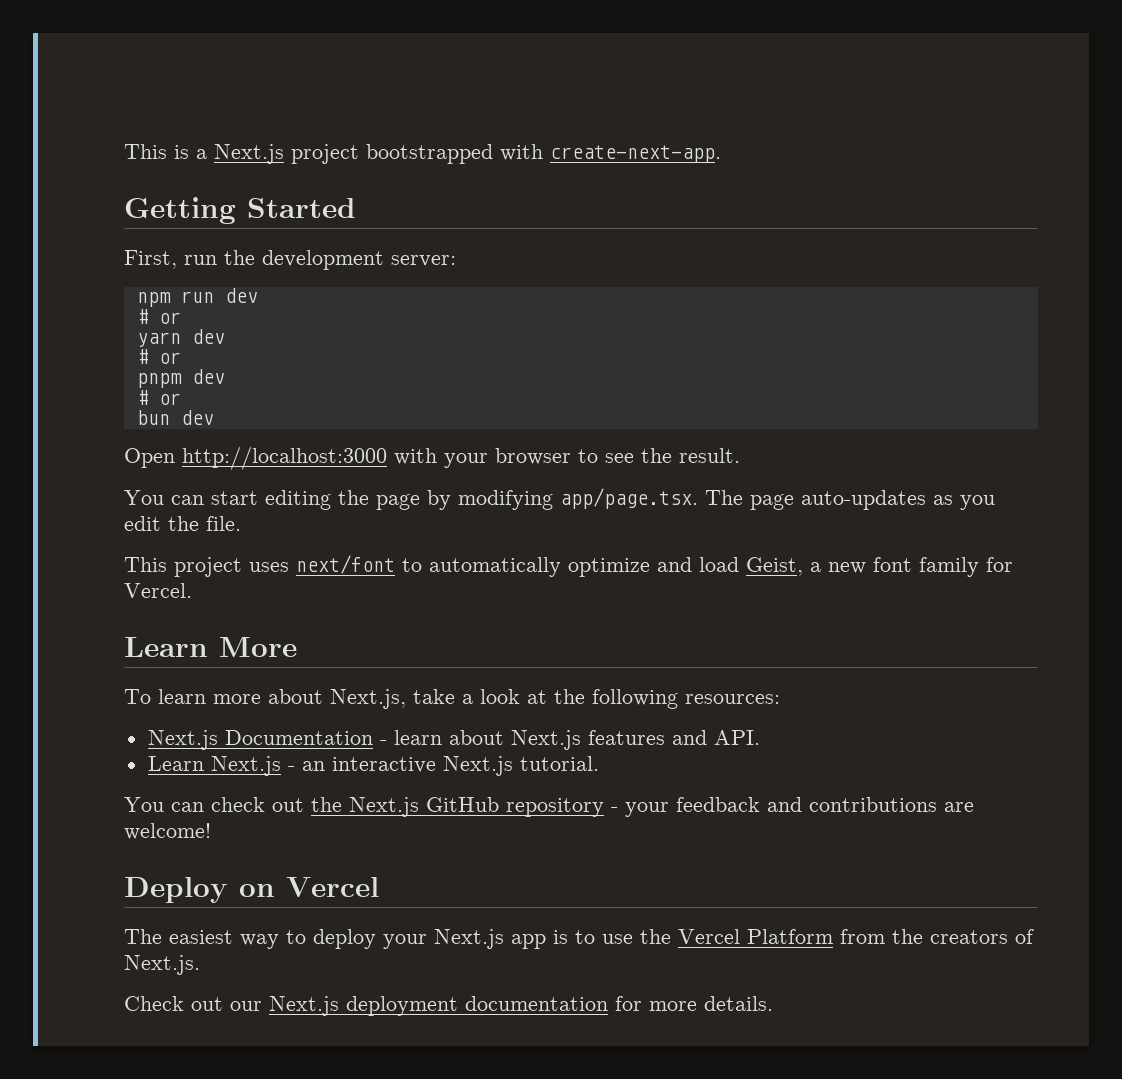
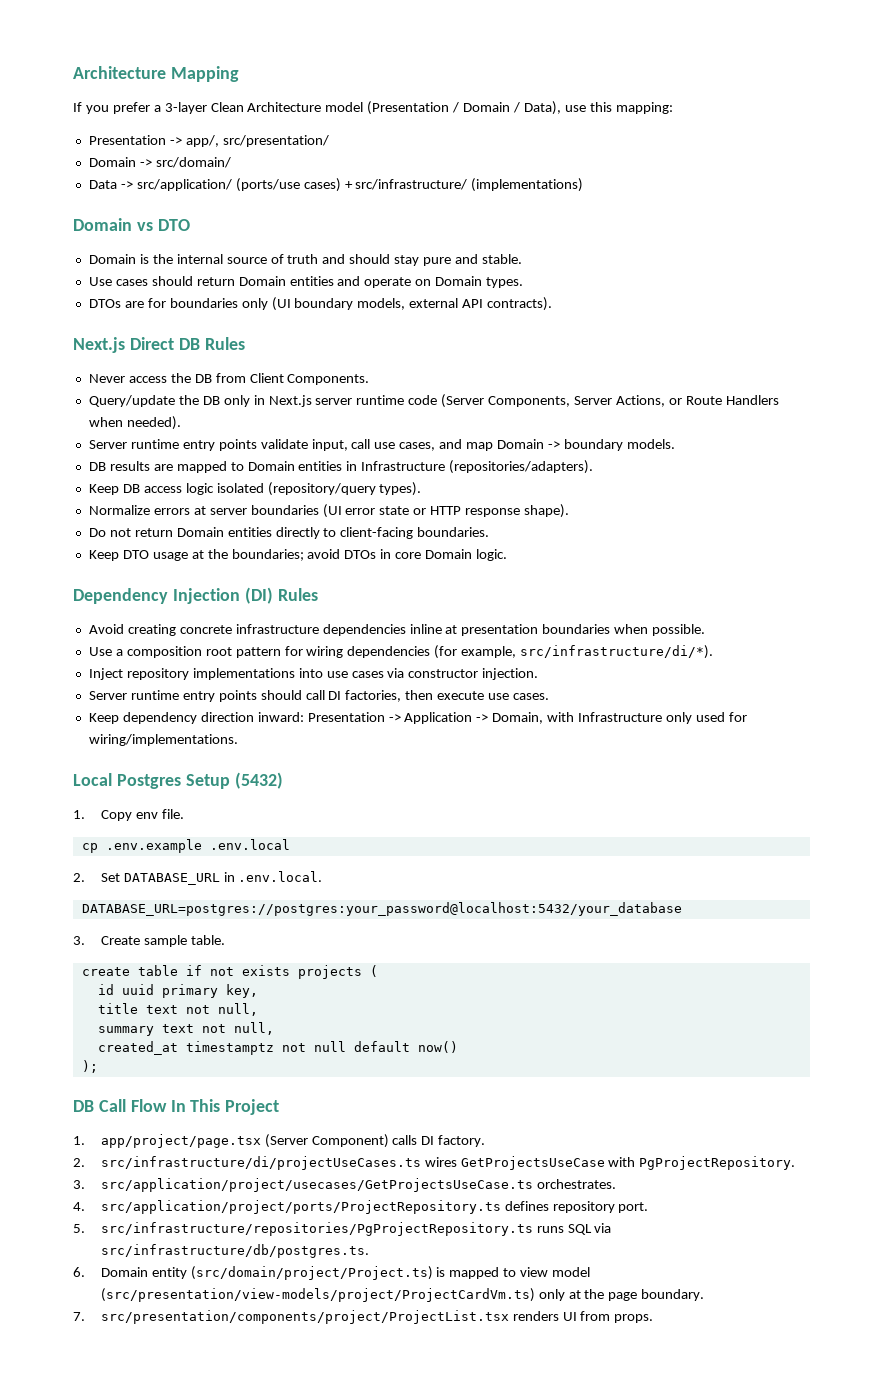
- This is a Next.js project bootstrapped with create-next-app.
- Getting Started
- First, run the development server:
- npm run dev
- # or
- yarn dev
- # or
- pnpm dev
- # or
- bun dev
- Open http://localhost:3000 with your browser to see the result.
- You can start editing the page by modifying app/page.tsx. The page auto-updates as you edit the file.
- This project uses next/font to automatically optimize and load Geist, a new font family for Vercel.
- Learn More
- To learn more about Next.js, take a look at the following resources:
- Next.js Documentation - learn about Next.js features and API.
- Learn Next.js - an interactive Next.js tutorial.
- You can check out the Next.js GitHub repository - your feedback and contributions are welcome!
- Deploy on Vercel
- The easiest way to deploy your Next.js app is to use the Vercel Platform from the creators of Next.js.
- Check out our Next.js deployment documentation for more details.
+ Architecture Mapping
+ If you prefer a 3-layer Clean Architecture model (Presentation / Domain / Data), use this mapping:
+ Presentation -> app/, src/presentation/
+ Domain -> src/domain/
+ Data -> src/application/ (ports/use cases) + src/infrastructure/ (implementations)
+ Domain vs DTO
+ Domain is the internal source of truth and should stay pure and stable.
+ Use cases should return Domain entities and operate on Domain types.
+ DTOs are for boundaries only (UI boundary models, external API contracts).
+ Next.js Direct DB Rules
+ Never access the DB from Client Components.
+ Query/update the DB only in Next.js server runtime code (Server Components, Server Actions, or Route Handlers when needed).
+ Server runtime entry points validate input, call use cases, and map Domain -> boundary models.
+ DB results are mapped to Domain entities in Infrastructure (repositories/adapters).
+ Keep DB access logic isolated (repository/query types).
+ Normalize errors at server boundaries (UI error state or HTTP response shape).
+ Do not return Domain entities directly to client-facing boundaries.
+ Keep DTO usage at the boundaries; avoid DTOs in core Domain logic.
+ Dependency Injection (DI) Rules
+ Avoid creating concrete infrastructure dependencies inline at presentation boundaries when possible.
+ Use a composition root pattern for wiring dependencies (for example, src/infrastructure/di/*).
+ Inject repository implementations into use cases via constructor injection.
+ Server runtime entry points should call DI factories, then execute use cases.
+ Keep dependency direction inward: Presentation -> Application -> Domain, with Infrastructure only used for wiring/implementations.
+ Local Postgres Setup (5432)
+ 1. Copy env file.
+ cp .env.example .env.local
+ 2. Set DATABASE_URL in .env.local.
+ DATABASE_URL=postgres://postgres:your_password@localhost:5432/your_database
+ 3. Create sample table.
+ create table if not exists projects (
+ id uuid primary key,
+ title text not null,
+ summary text not null,
+ created_at timestamptz not null default now()
+ );
+ DB Call Flow In This Project
+ 1. app/project/page.tsx (Server Component) calls DI factory.
+ 2. src/infrastructure/di/projectUseCases.ts wires GetProjectsUseCase with PgProjectRepository.
+ 3. src/application/project/usecases/GetProjectsUseCase.ts orchestrates.
+ 4. src/application/project/ports/ProjectRepository.ts defines repository port.
+ 5. src/infrastructure/repositories/PgProjectRepository.ts runs SQL via src/infrastructure/db/postgres.ts.
+ 6. Domain entity (src/domain/project/Project.ts) is mapped to view model (src/presentation/view-models/project/ProjectCardVm.ts) only at the page boundary.
+ 7. src/presentation/components/project/ProjectList.tsx renders UI from props.

